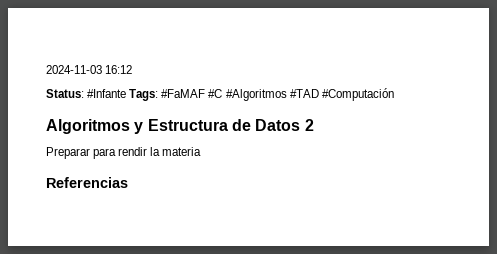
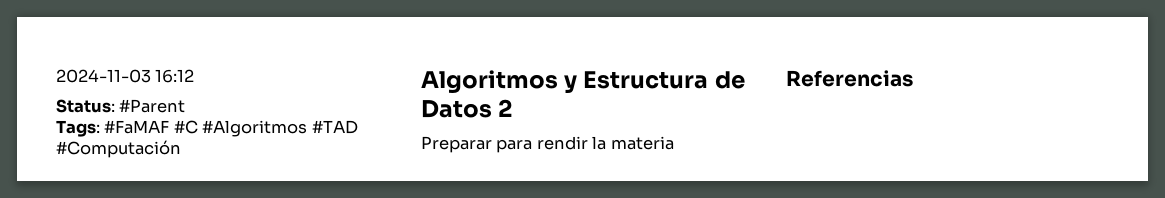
- Status: #Infante Tags: #FaMAF #C #Algoritmos #TAD #Computación
+ Status: #Parent
+ Tags: #FaMAF #C #Algoritmos #TAD #Computación

